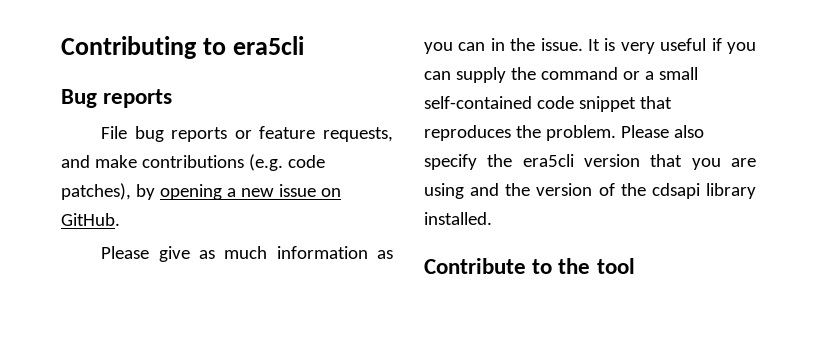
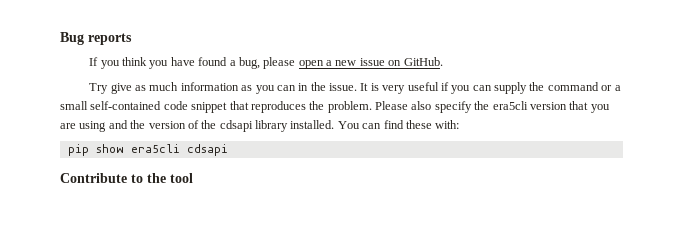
- Contributing to era5cli
- File bug reports or feature requests, and make contributions (e.g. code patches), by opening a new issue on GitHub.
+ If you think you have found a bug, please open a new issue on GitHub.
- Please give as much information as you can in the issue.
+ Try give as much information as you can in the issue.
+ You can find these with:
+ pip show era5cli cdsapi

